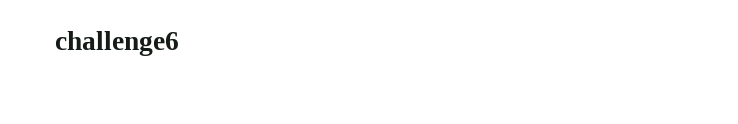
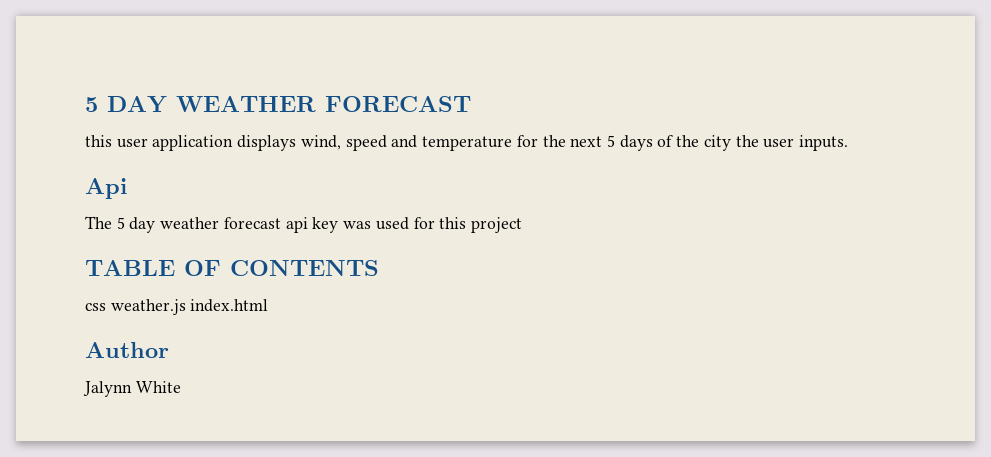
- challenge6
+ 5 DAY WEATHER FORECAST
+ this user application displays wind, speed and temperature for the next 5 days of the city the user inputs.
+ Api
+ The 5 day weather forecast api key was used for this project
+ TABLE OF CONTENTS
+ css weather.js index.html
+ Author
+ Jalynn White

